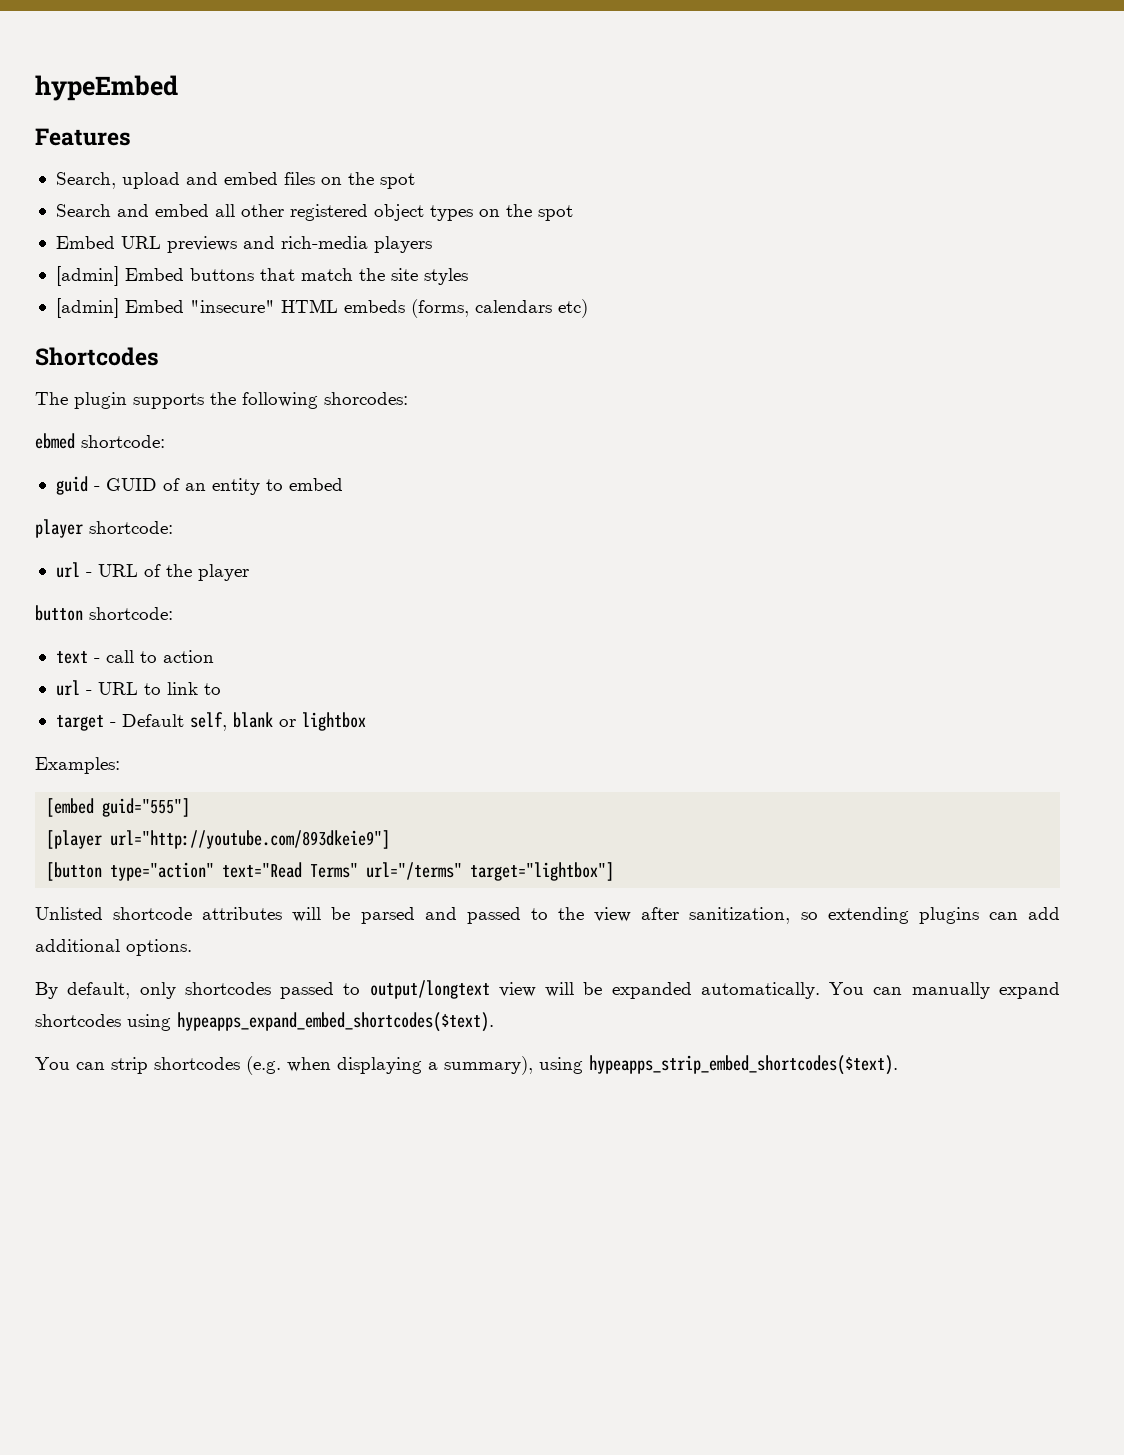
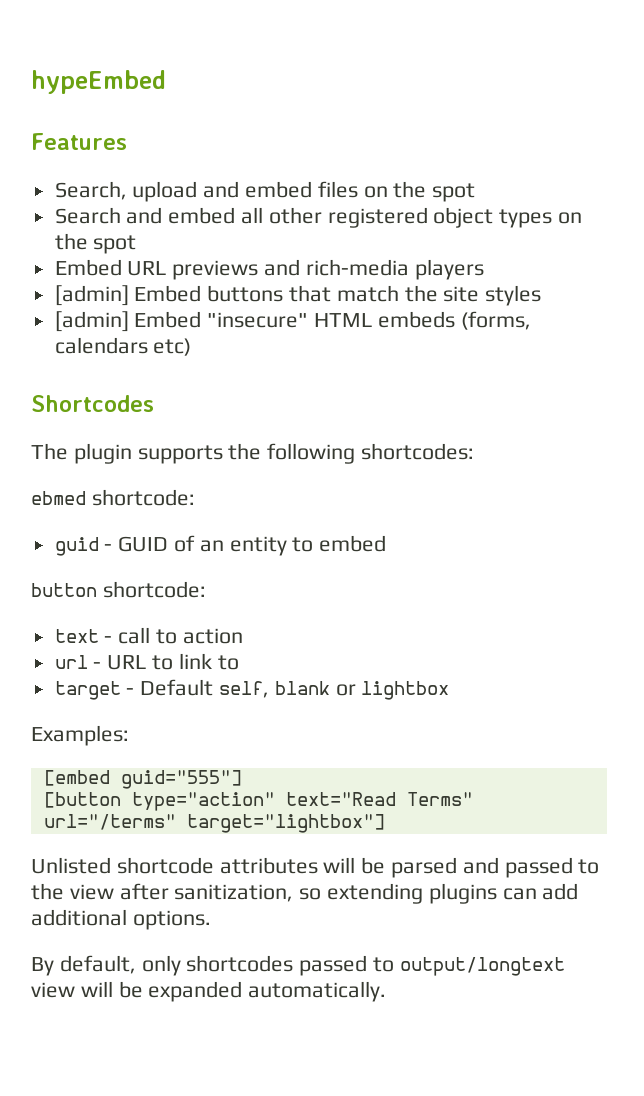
- The plugin supports the following shorcodes:
+ The plugin supports the following shortcodes:
- player shortcode:
- url - URL of the player
- [player url="http://youtube.com/893dkeie9"]
- You can manually expand shortcodes using hypeapps_expand_embed_shortcodes($text).
- You can strip shortcodes (e.g. when displaying a summary), using hypeapps_strip_embed_shortcodes($text).

